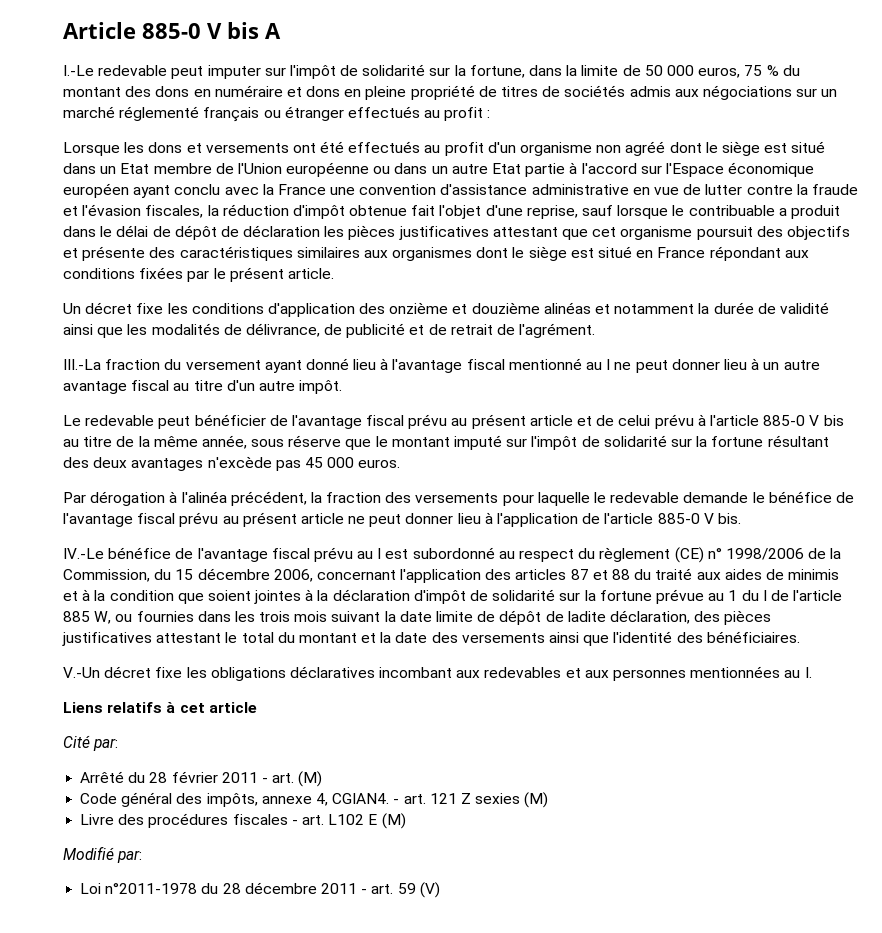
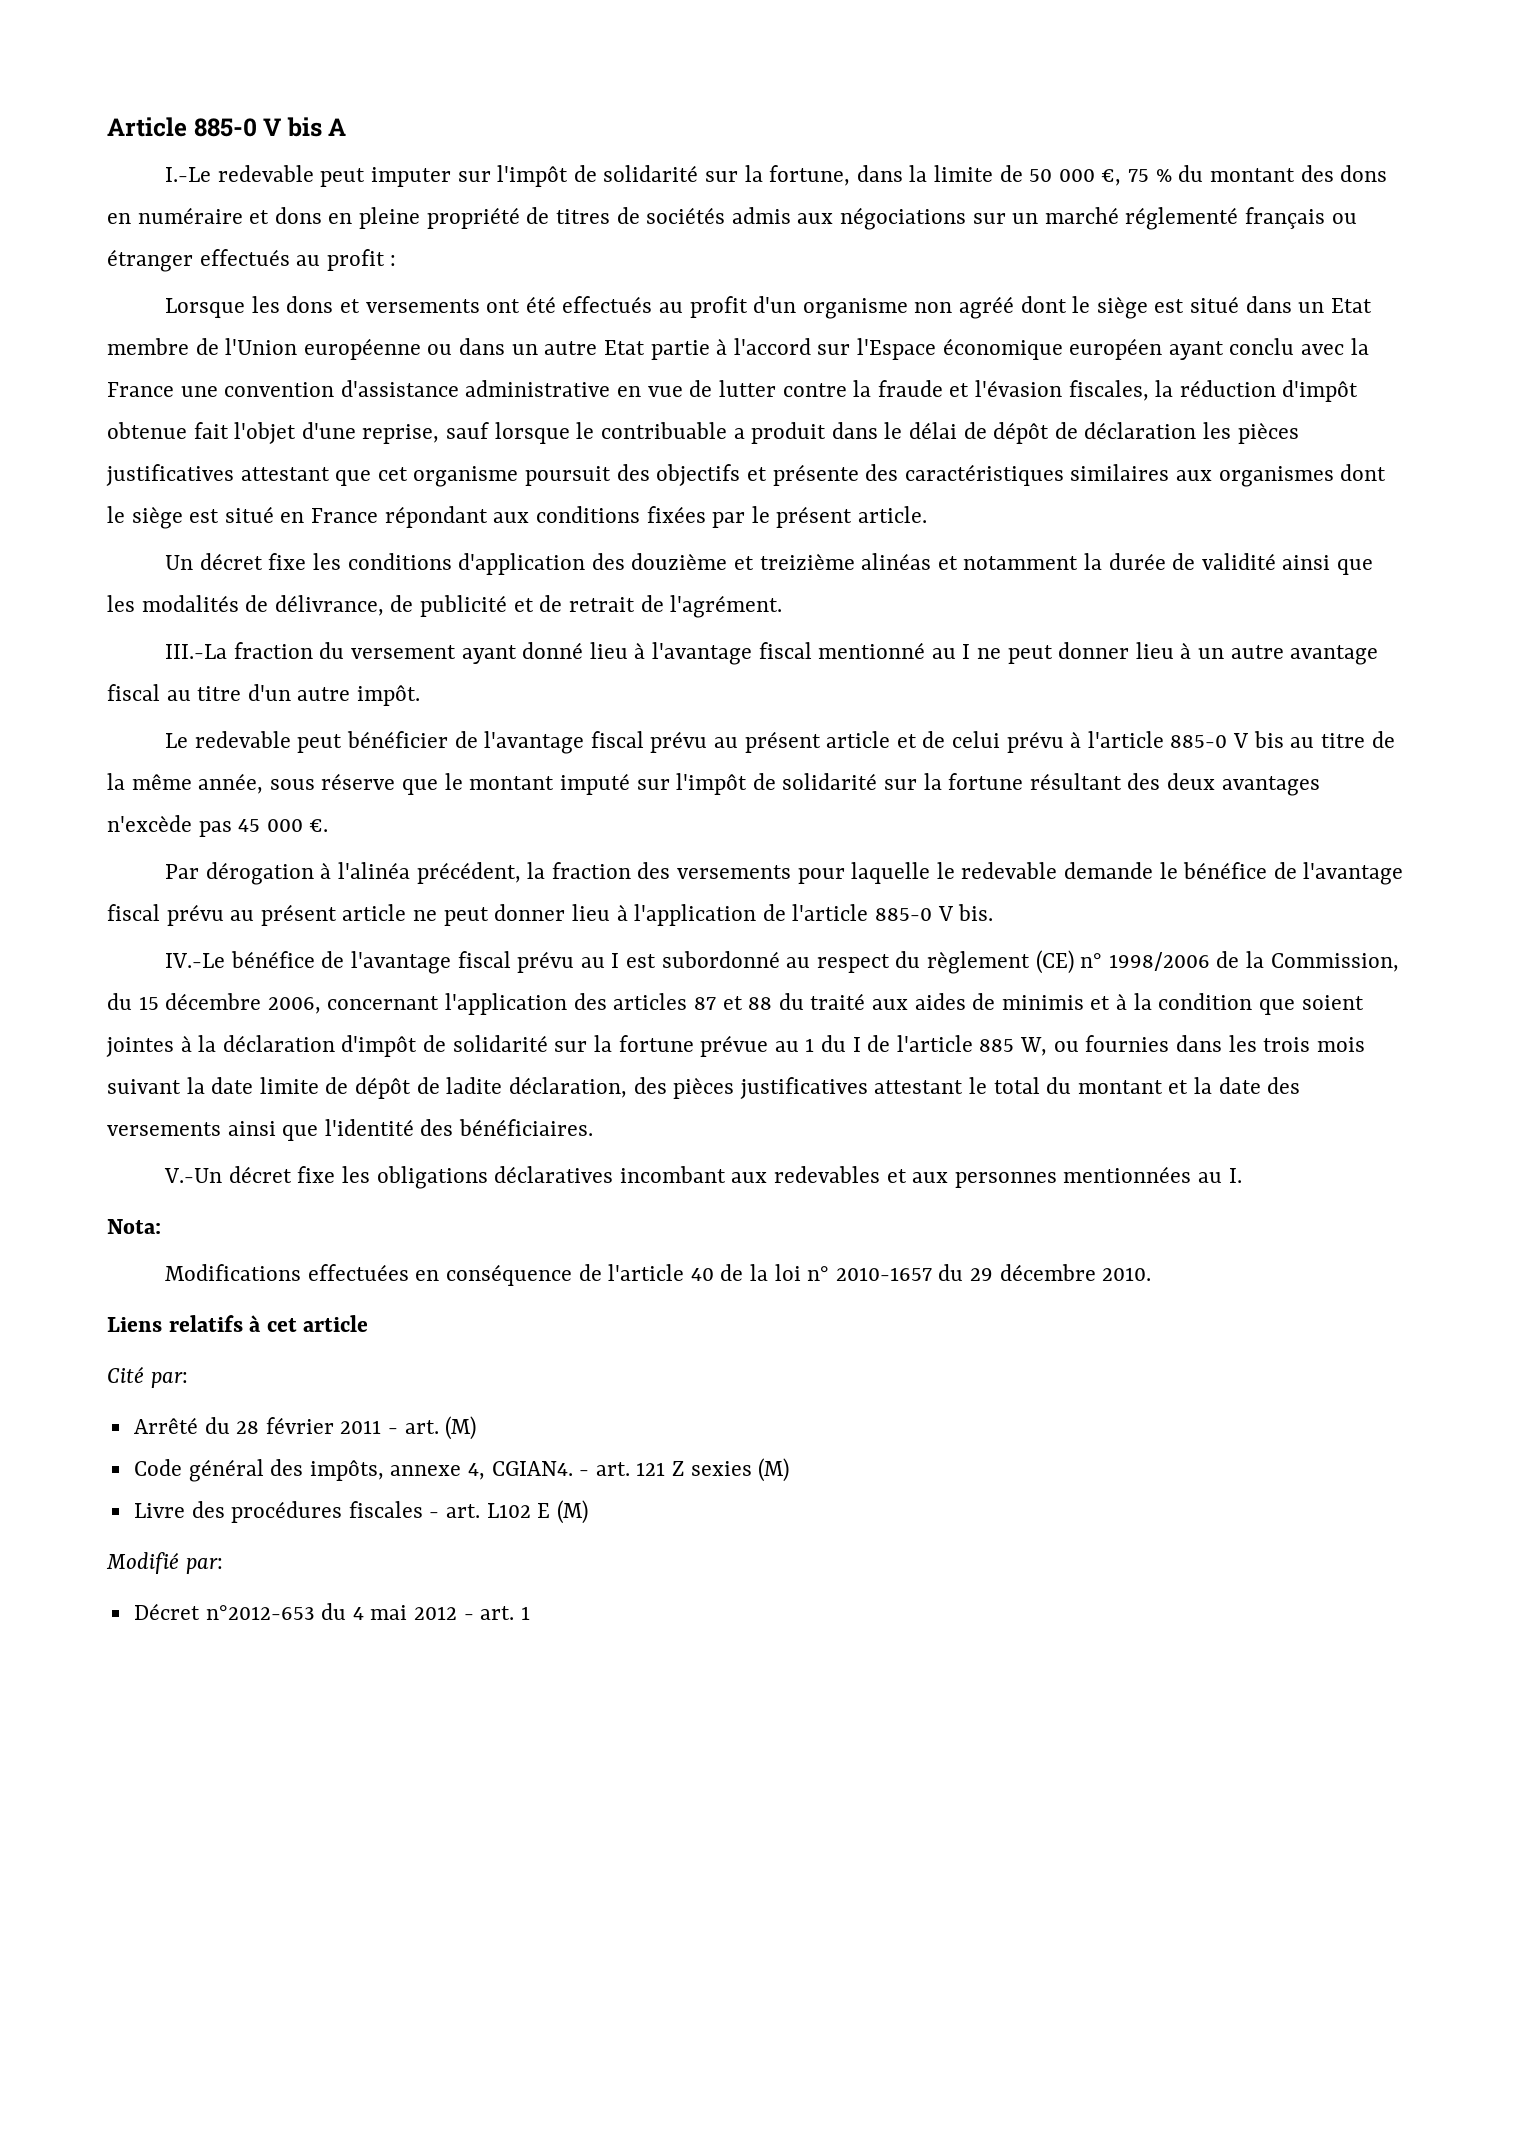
- I.-Le redevable peut imputer sur l'impôt de solidarité sur la fortune, dans la limite de 50 000 euros, 75 % du montant des dons en numéraire et dons en pleine propriété de titres de sociétés admis aux négociations sur un marché réglementé français ou étranger effectués au profit :
+ I.-Le redevable peut imputer sur l'impôt de solidarité sur la fortune, dans la limite de 50 000 €, 75 % du montant des dons en numéraire et dons en pleine propriété de titres de sociétés admis aux négociations sur un marché réglementé français ou étranger effectués au profit :
- Un décret fixe les conditions d'application des onzième et douzième alinéas et notamment la durée de validité ainsi que les modalités de délivrance, de publicité et de retrait de l'agrément.
+ Un décret fixe les conditions d'application des douzième et treizième alinéas et notamment la durée de validité ainsi que les modalités de délivrance, de publicité et de retrait de l'agrément.
- Le redevable peut bénéficier de l'avantage fiscal prévu au présent article et de celui prévu à l'article 885-0 V bis au titre de la même année, sous réserve que le montant imputé sur l'impôt de solidarité sur la fortune résultant des deux avantages n'excède pas 45 000 euros.
+ Le redevable peut bénéficier de l'avantage fiscal prévu au présent article et de celui prévu à l'article 885-0 V bis au titre de la même année, sous réserve que le montant imputé sur l'impôt de solidarité sur la fortune résultant des deux avantages n'excède pas 45 000 €.
+ Nota:
+ Modifications effectuées en conséquence de l'article 40 de la loi n° 2010-1657 du 29 décembre 2010.
- Loi n°2011-1978 du 28 décembre 2011 - art. 59 (V)
+ Décret n°2012-653 du 4 mai 2012 - art. 1

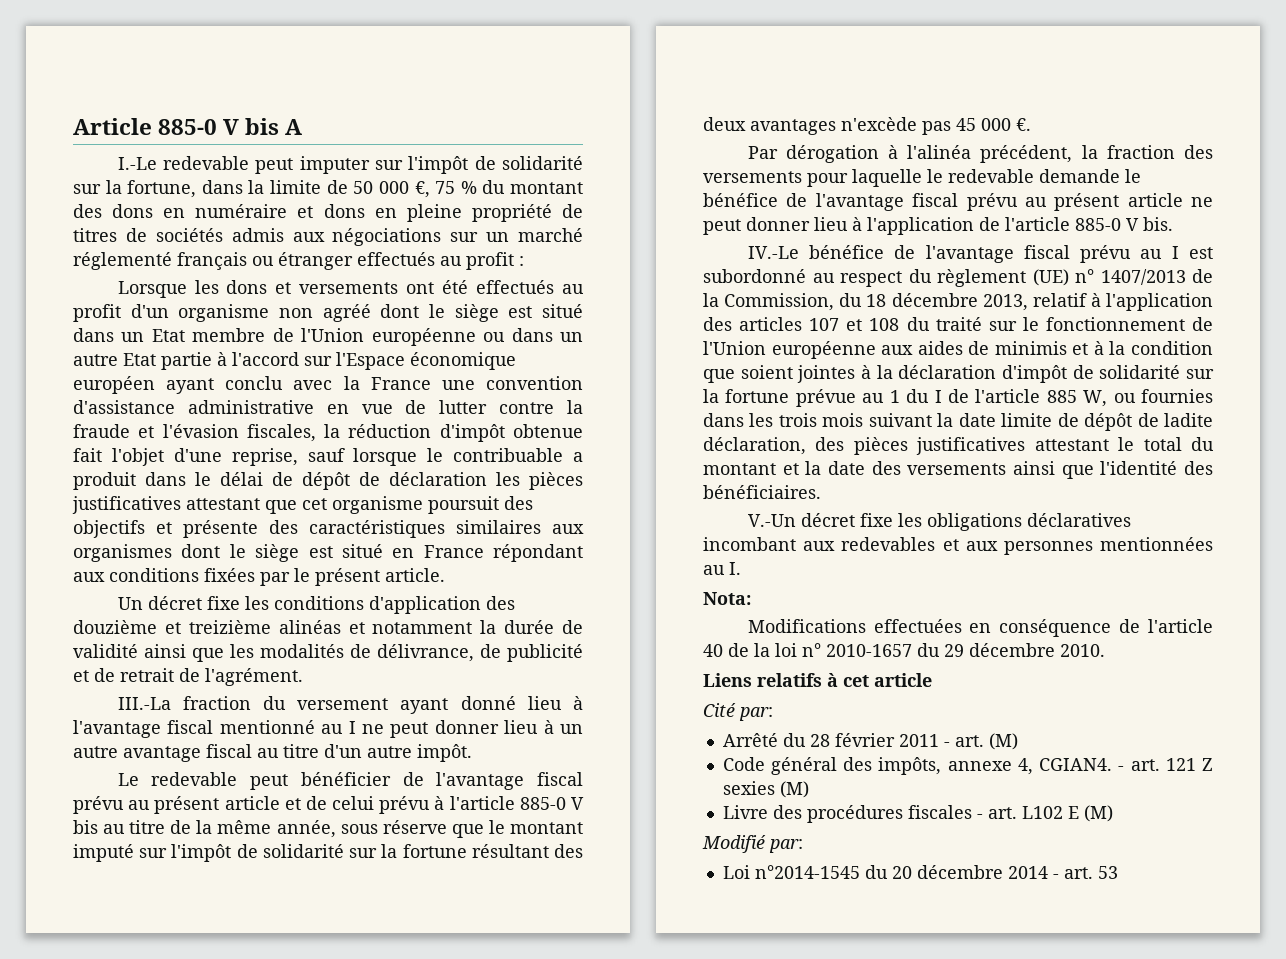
- IV.-Le bénéfice de l'avantage fiscal prévu au I est subordonné au respect du règlement (CE) n° 1998/2006 de la Commission, du 15 décembre 2006, concernant l'application des articles 87 et 88 du traité aux aides de minimis et à la condition que soient jointes à la déclaration d'impôt de solidarité sur la fortune prévue au 1 du I de l'article 885 W, ou fournies dans les trois mois suivant la date limite de dépôt de ladite déclaration, des pièces justificatives attestant le total du montant et la date des versements ainsi que l'identité des bénéficiaires.
+ IV.-Le bénéfice de l'avantage fiscal prévu au I est subordonné au respect du règlement (UE) n° 1407/2013 de la Commission, du 18 décembre 2013, relatif à l'application des articles 107 et 108 du traité sur le fonctionnement de l'Union européenne aux aides de minimis et à la condition que soient jointes à la déclaration d'impôt de solidarité sur la fortune prévue au 1 du I de l'article 885 W, ou fournies dans les trois mois suivant la date limite de dépôt de ladite déclaration, des pièces justificatives attestant le total du montant et la date des versements ainsi que l'identité des bénéficiaires.
- Décret n°2012-653 du 4 mai 2012 - art. 1
+ Loi n°2014-1545 du 20 décembre 2014 - art. 53

